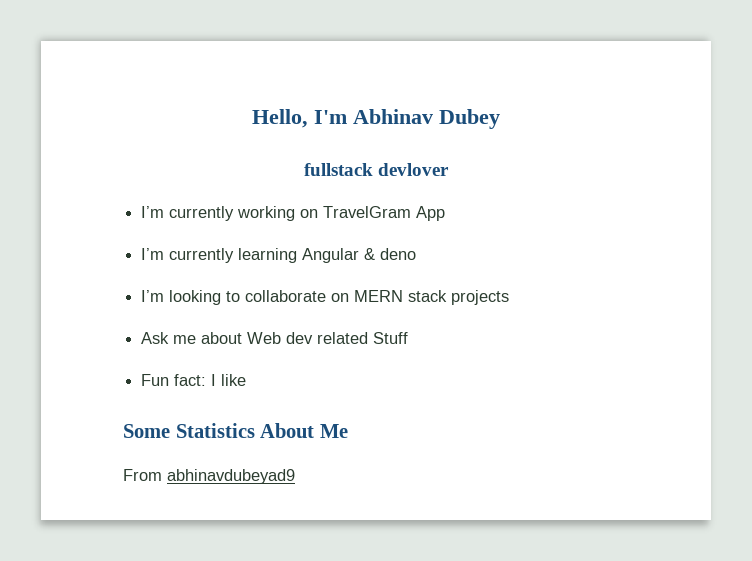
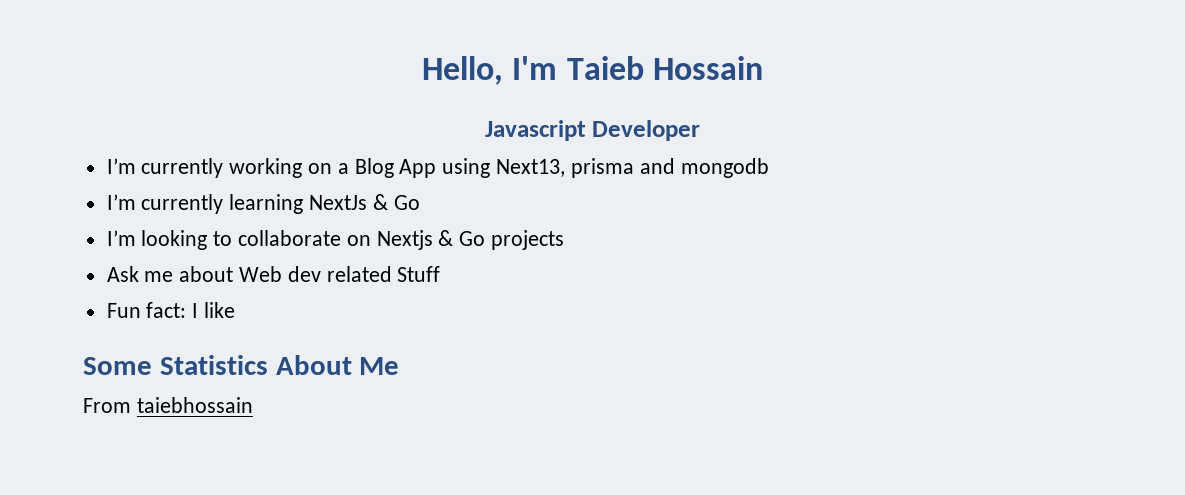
- Hello, I'm Abhinav Dubey
- fullstack devlover
+ Hello, I'm Taieb Hossain
+ Javascript Developer
- I’m currently working on TravelGram App
+ I’m currently working on a Blog App using Next13, prisma and mongodb
- I’m currently learning Angular & deno
+ I’m currently learning NextJs & Go
- I’m looking to collaborate on MERN stack projects
+ I’m looking to collaborate on Nextjs & Go projects
- From abhinavdubeyad9
+ From taiebhossain

